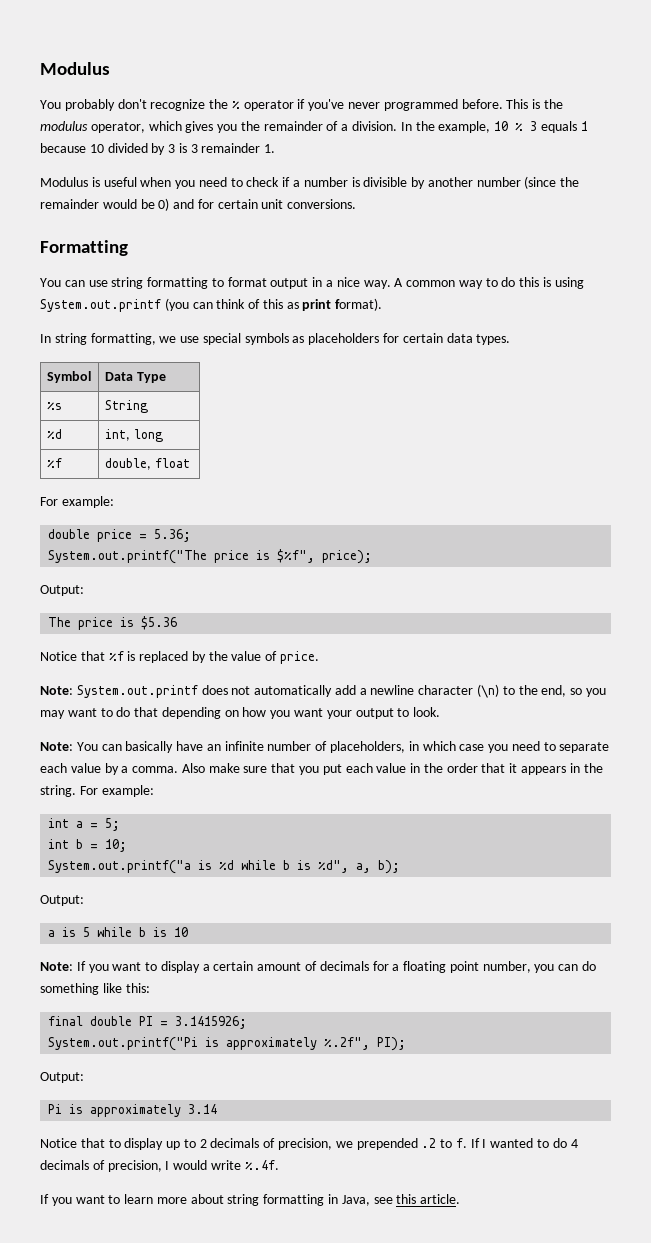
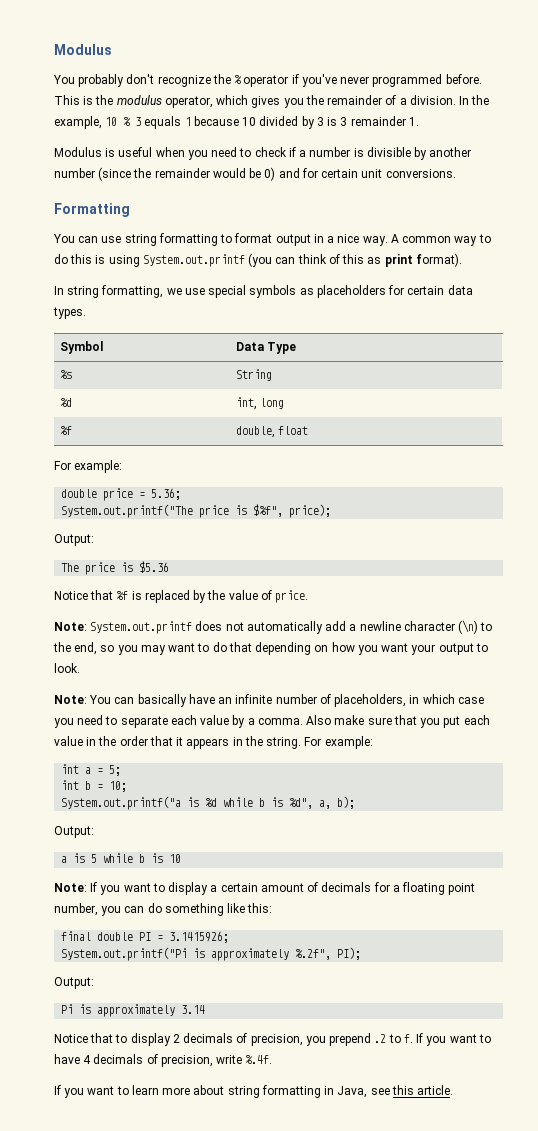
- Notice that to display up to 2 decimals of precision, we prepended .2 to f.
+ Notice that to display 2 decimals of precision, you prepend .2 to f.
- If I wanted to do 4 decimals of precision, I would write %.4f.
+ If you want to have 4 decimals of precision, write %.4f.

